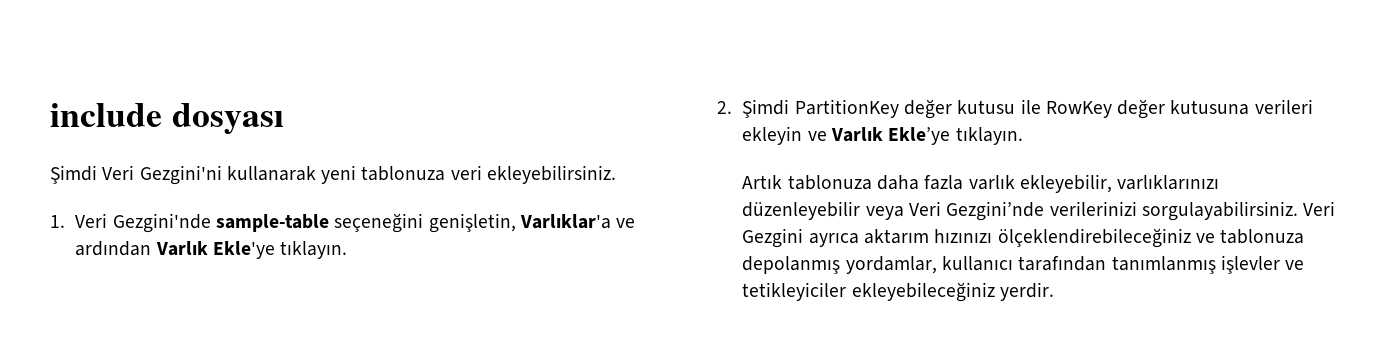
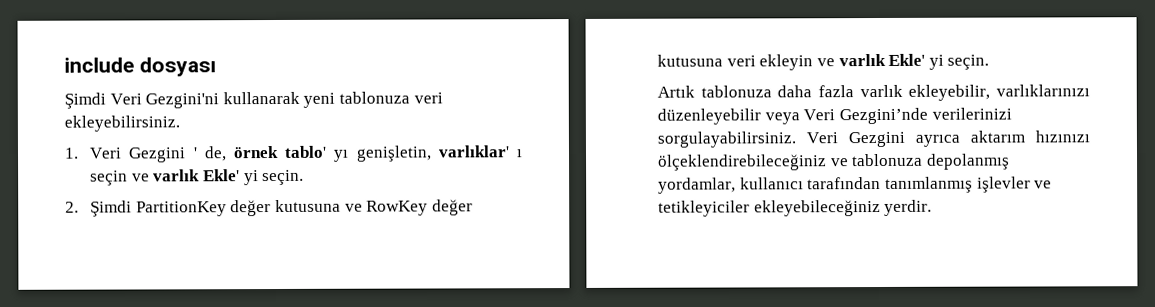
- 1. Veri Gezgini'nde sample-table seçeneğini genişletin, Varlıklar'a ve ardından Varlık Ekle'ye tıklayın.
+ 1. Veri Gezgini ' de, örnek tablo' yı genişletin, varlıklar' ı seçin ve varlık Ekle' yi seçin.
- 2. Şimdi PartitionKey değer kutusu ile RowKey değer kutusuna verileri ekleyin ve Varlık Ekle’ye tıklayın.
+ 2. Şimdi PartitionKey değer kutusuna ve RowKey değer kutusuna veri ekleyin ve varlık Ekle' yi seçin.

